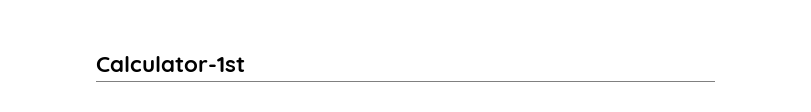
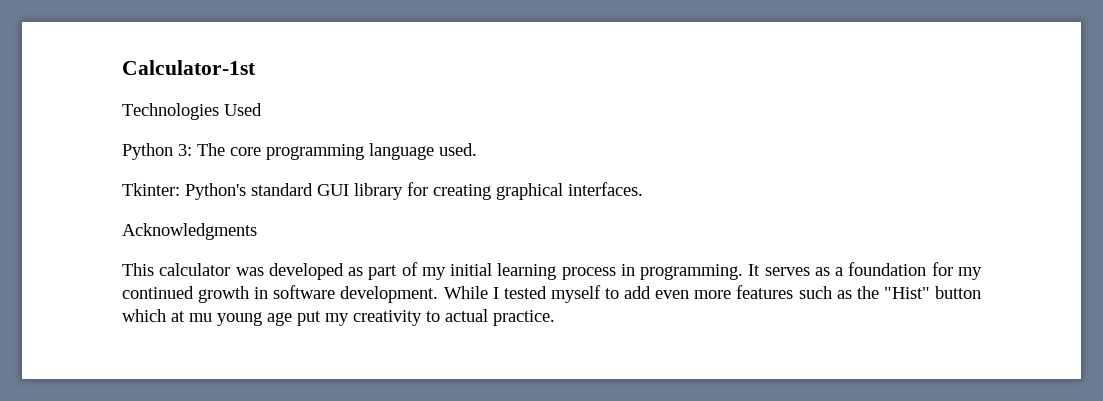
+ Technologies Used
+ Python 3: The core programming language used.
+ Tkinter: Python's standard GUI library for creating graphical interfaces.
+ Acknowledgments
+ This calculator was developed as part of my initial learning process in programming. It serves as a foundation for my continued growth in software development. While I tested myself to add even more features such as the "Hist" button which at mu young age put my creativity to actual practice.

